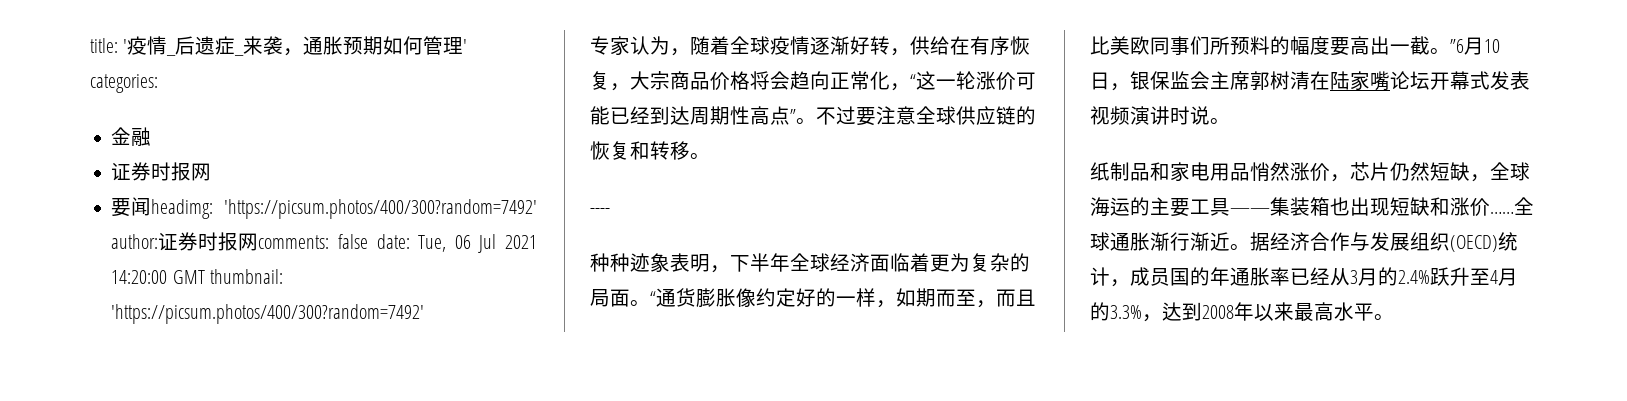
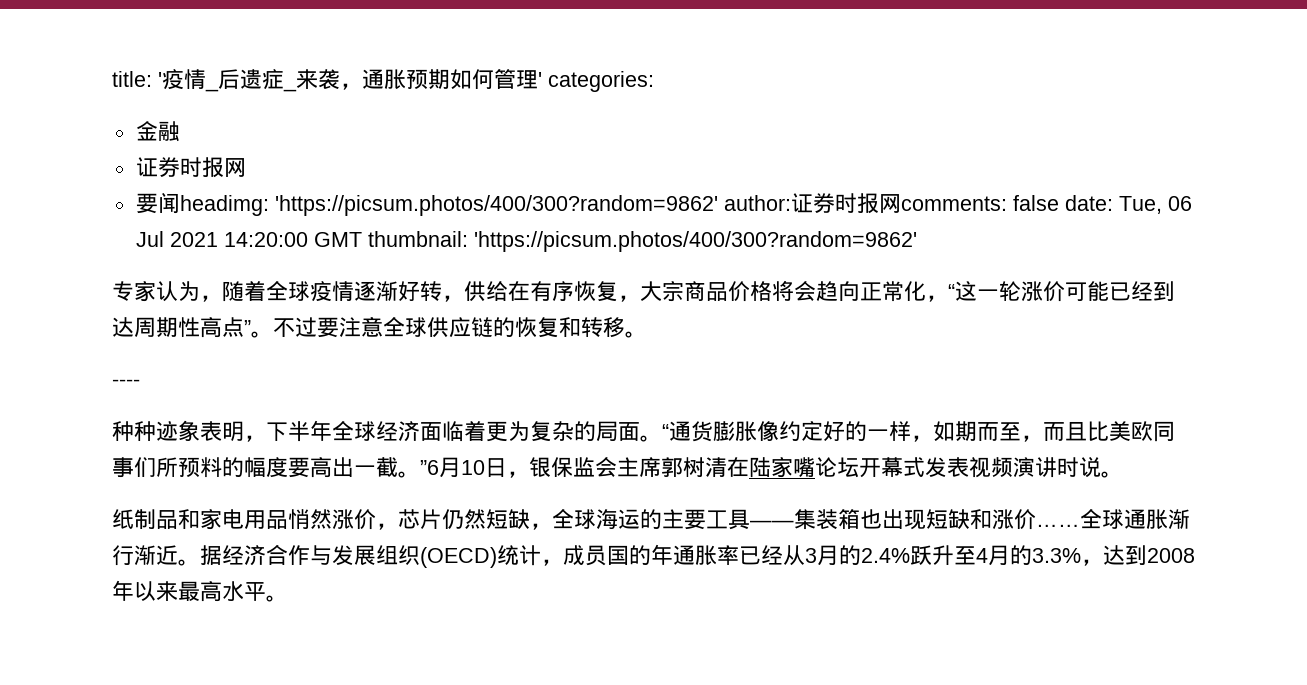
- 要闻headimg: 'https://picsum.photos/400/300?random=7492' author:证券时报网comments: false date: Tue, 06 Jul 2021 14:20:00 GMT thumbnail: 'https://picsum.photos/400/300?random=7492'
+ 要闻headimg: 'https://picsum.photos/400/300?random=9862' author:证券时报网comments: false date: Tue, 06 Jul 2021 14:20:00 GMT thumbnail: 'https://picsum.photos/400/300?random=9862'

